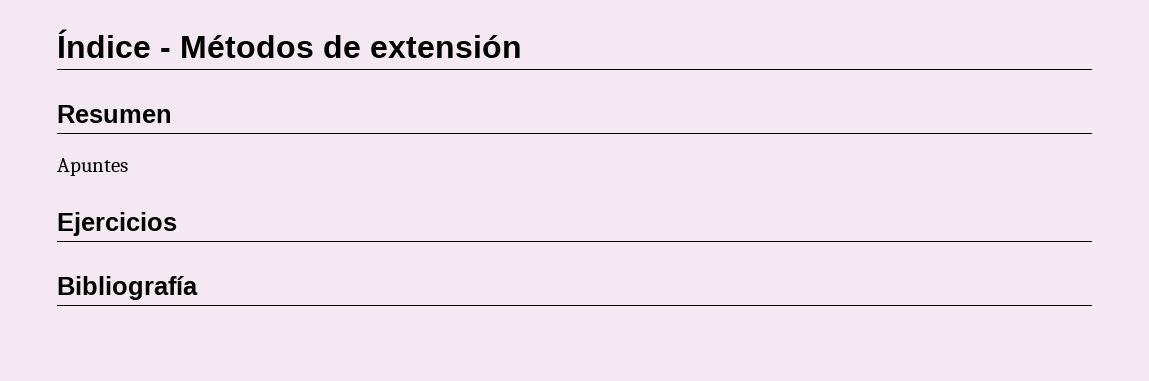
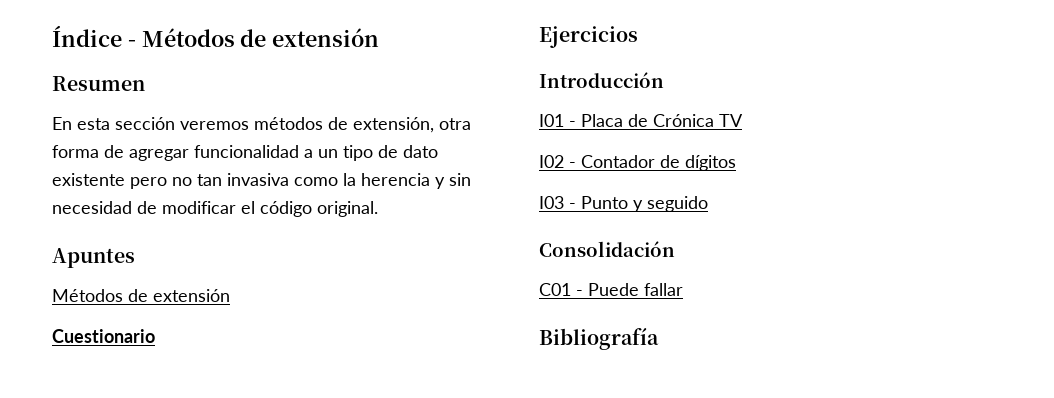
+ En esta sección veremos métodos de extensión, otra forma de agregar funcionalidad a un tipo de dato existente pero no tan invasiva como la herencia y sin necesidad de modificar el código original.
  Apuntes
+ Métodos de extensión
+ Cuestionario
  Ejercicios
+ Introducción
+ I01 - Placa de Crónica TV
+ I02 - Contador de dígitos
+ I03 - Punto y seguido
+ Consolidación
+ C01 - Puede fallar

